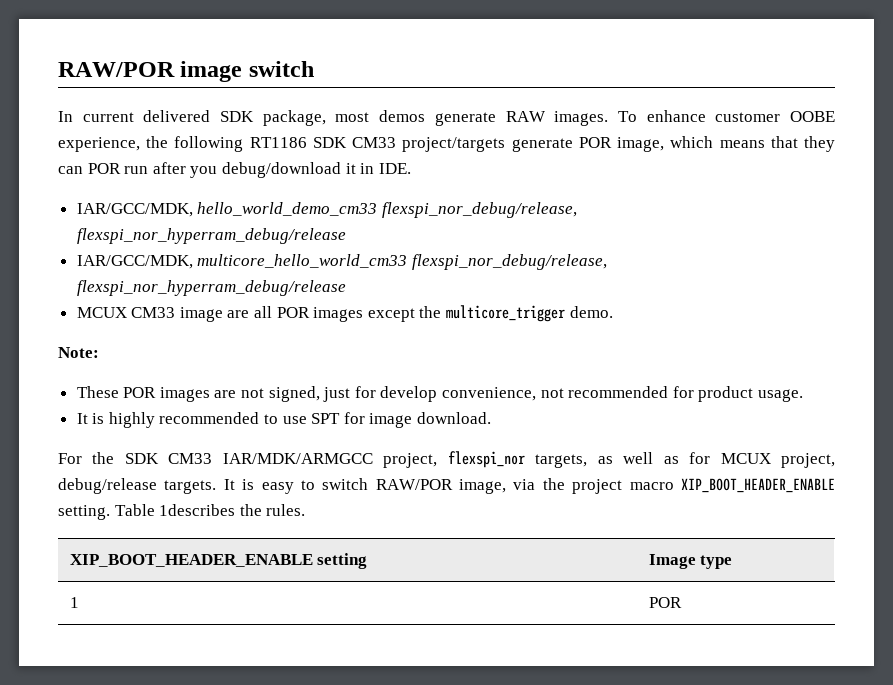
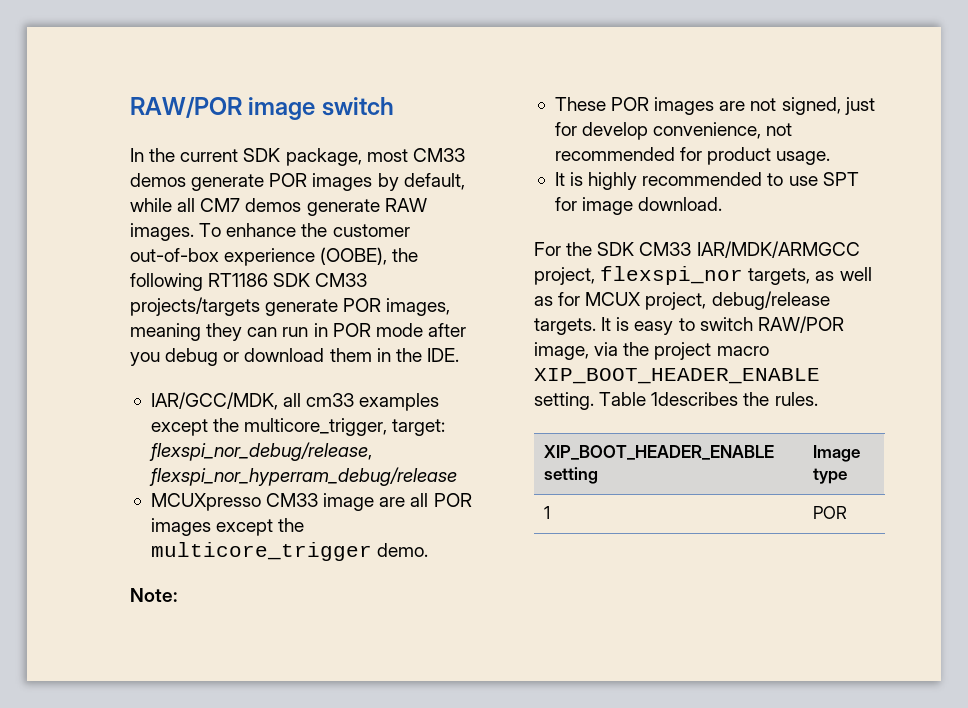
- In current delivered SDK package, most demos generate RAW images.
+ In the current SDK package, most CM33 demos generate POR images by default, while all CM7 demos generate RAW images.
- To enhance customer OOBE experience, the following RT1186 SDK CM33 project/targets generate POR image, which means that they can POR run after you debug/download it in IDE.
- IAR/GCC/MDK, hello_world_demo_cm33 flexspi_nor_debug/release, flexspi_nor_hyperram_debug/release
- IAR/GCC/MDK, multicore_hello_world_cm33 flexspi_nor_debug/release, flexspi_nor_hyperram_debug/release
- MCUX CM33 image are all POR images except the multicore_trigger demo.
+ To enhance the customer out-of-box experience (OOBE), the following RT1186 SDK CM33 projects/targets generate POR images, meaning they can run in POR mode after you debug or download them in the IDE.
+ IAR/GCC/MDK, all cm33 examples except the multicore_trigger, target: flexspi_nor_debug/release, flexspi_nor_hyperram_debug/release
+ MCUXpresso CM33 image are all POR images except the multicore_trigger demo.

